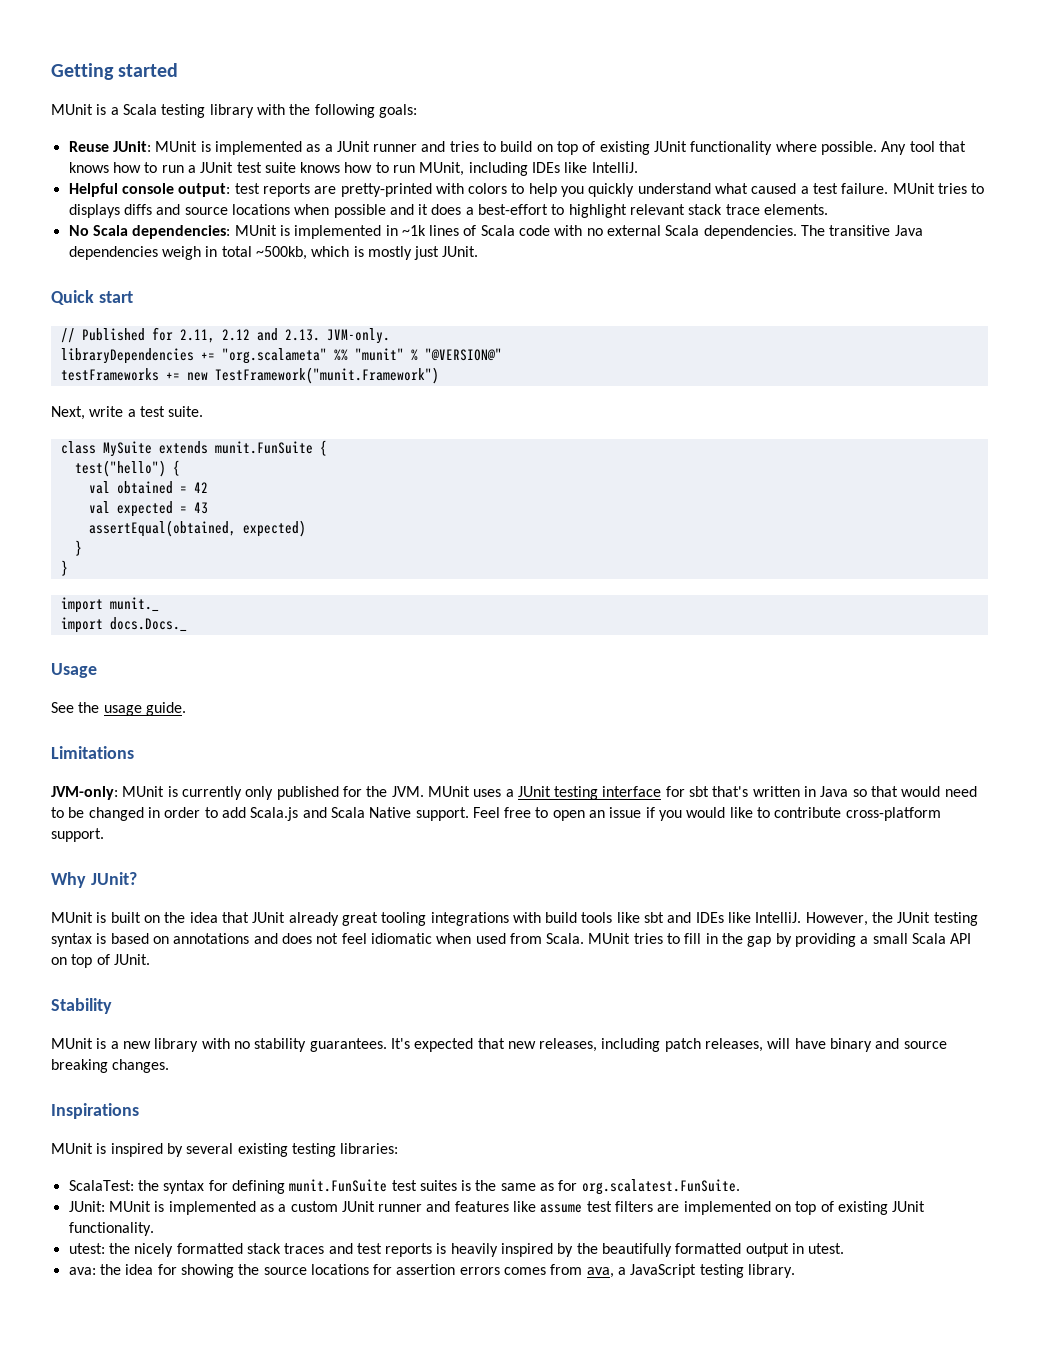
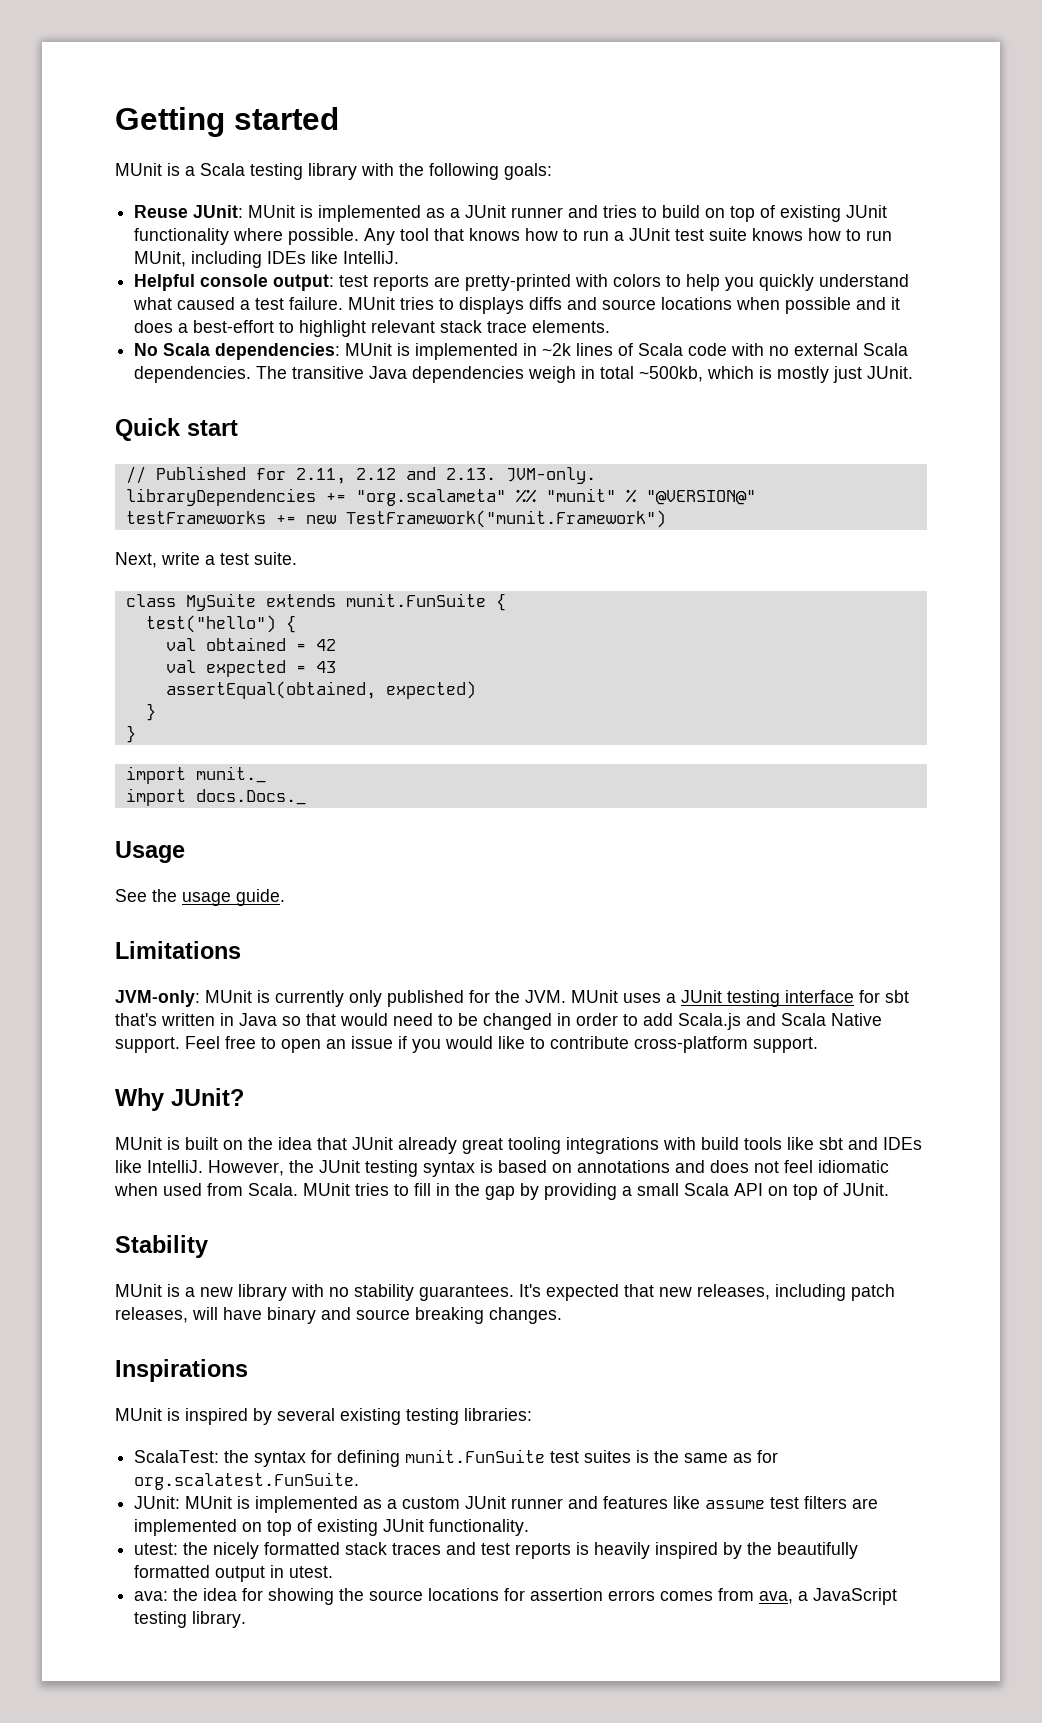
- No Scala dependencies: MUnit is implemented in ~1k lines of Scala code with no external Scala dependencies.
+ No Scala dependencies: MUnit is implemented in ~2k lines of Scala code with no external Scala dependencies.

